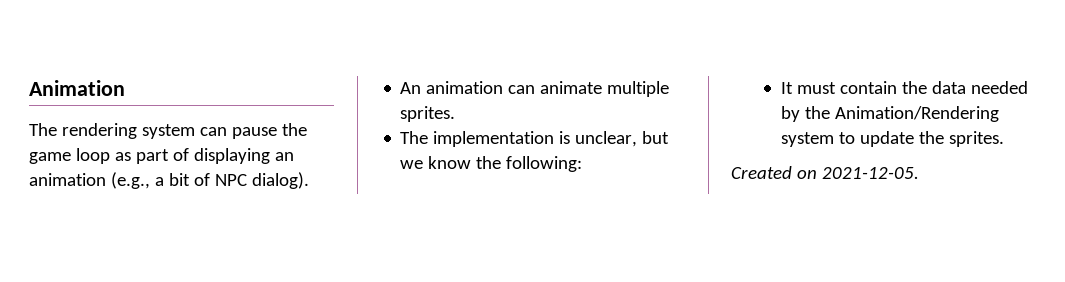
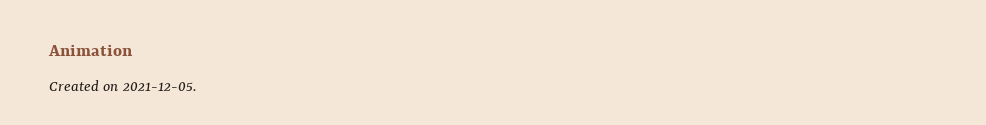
- The rendering system can pause the game loop as part of displaying an animation (e.g., a bit of NPC dialog).
- An animation can animate multiple sprites.
- The implementation is unclear, but we know the following:
- It must contain the data needed by the Animation/Rendering system to update the sprites.

